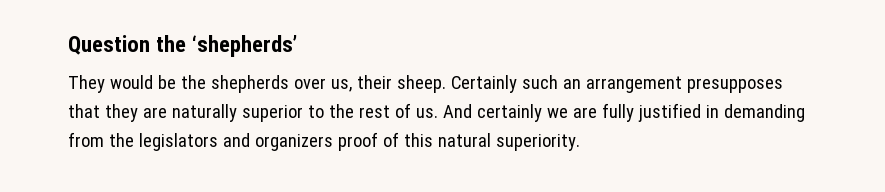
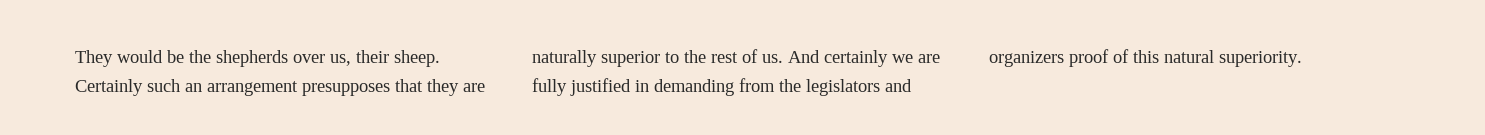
- Question the ‘shepherds’

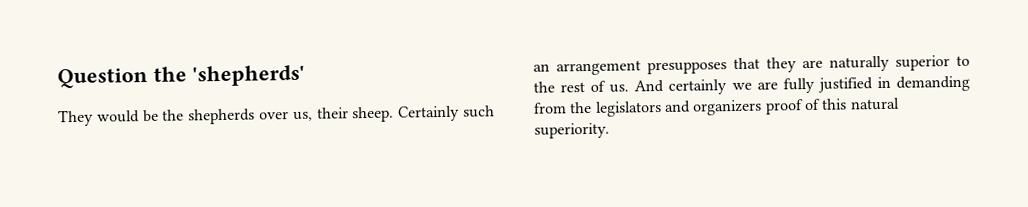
+ Question the 'shepherds'

